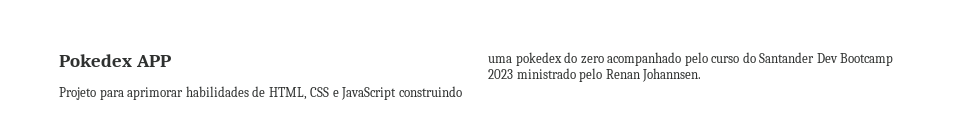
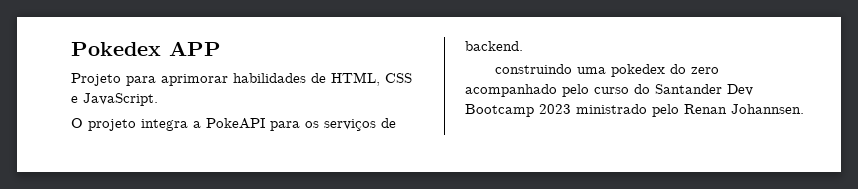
- Projeto para aprimorar habilidades de HTML, CSS e JavaScript construindo uma pokedex do zero acompanhado pelo curso do Santander Dev Bootcamp 2023 ministrado pelo Renan Johannsen.
+ Projeto para aprimorar habilidades de HTML, CSS e JavaScript.
+ O projeto integra a PokeAPI para os serviços de backend.
+ construindo uma pokedex do zero acompanhado pelo curso do Santander Dev Bootcamp 2023 ministrado pelo Renan Johannsen.

